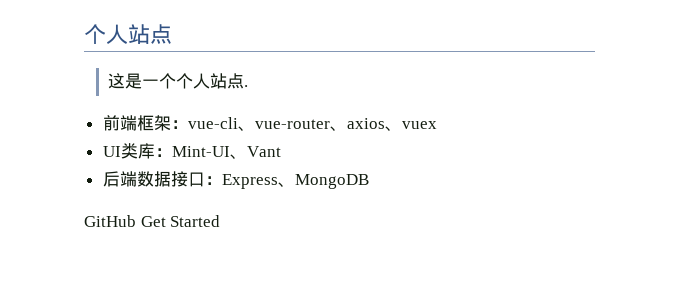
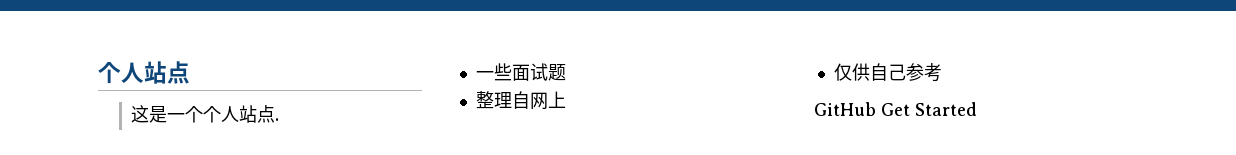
- 前端框架：vue-cli、vue-router、axios、vuex
- UI类库：Mint-UI、Vant
- 后端数据接口：Express、MongoDB
+ 一些面试题
+ 整理自网上
+ 仅供自己参考

